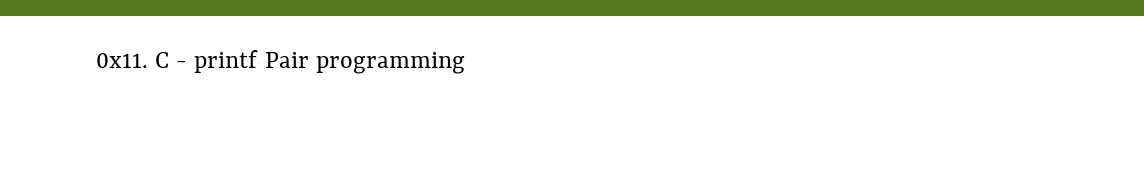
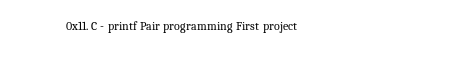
- C - printf Pair programming
+ C - printf Pair programming First project

